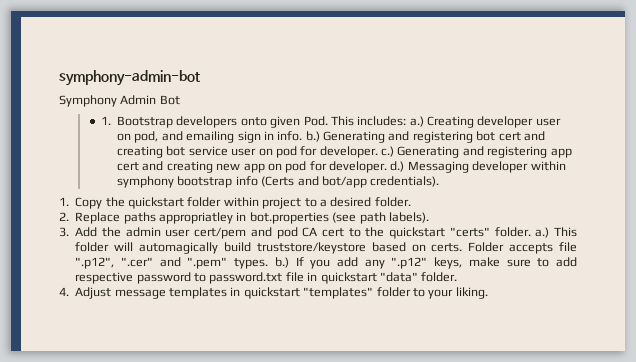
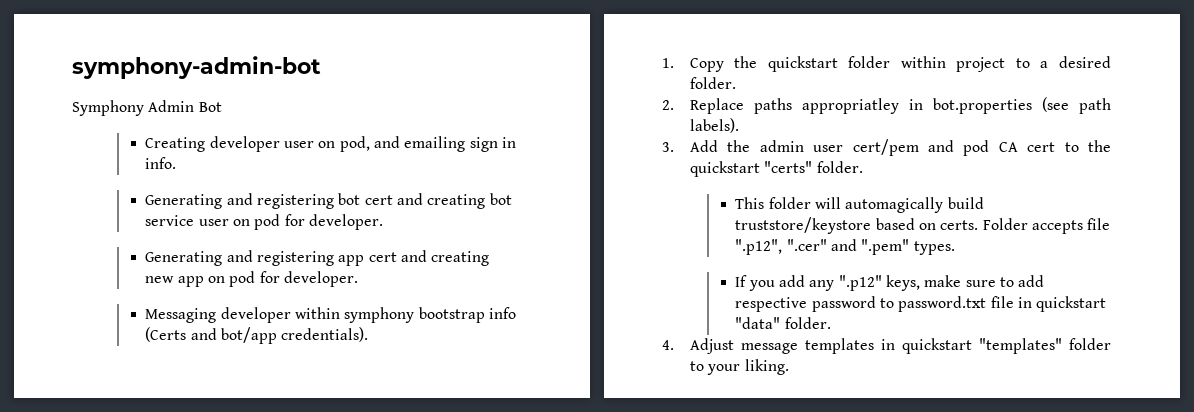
- 1. Bootstrap developers onto given Pod. This includes: a.) Creating developer user on pod, and emailing sign in info. b.) Generating and registering bot cert and creating bot service user on pod for developer. c.) Generating and registering app cert and creating new app on pod for developer. d.) Messaging developer within symphony bootstrap info (Certs and bot/app credentials).
+ Creating developer user on pod, and emailing sign in info.
+ Generating and registering bot cert and creating bot service user on pod for developer.
+ Generating and registering app cert and creating new app on pod for developer.
+ Messaging developer within symphony bootstrap info (Certs and bot/app credentials).
- 3. Add the admin user cert/pem and pod CA cert to the quickstart "certs" folder. a.) This folder will automagically build truststore/keystore based on certs.
+ 3. Add the admin user cert/pem and pod CA cert to the quickstart "certs" folder.
+ This folder will automagically build truststore/keystore based on certs.
- Folder accepts file ".p12", ".cer" and ".pem" types. b.) If you add any ".p12" keys, make sure to add respective password to password.txt file in quickstart "data" folder.
+ Folder accepts file ".p12", ".cer" and ".pem" types.
+ If you add any ".p12" keys, make sure to add respective password to password.txt file in quickstart "data" folder.

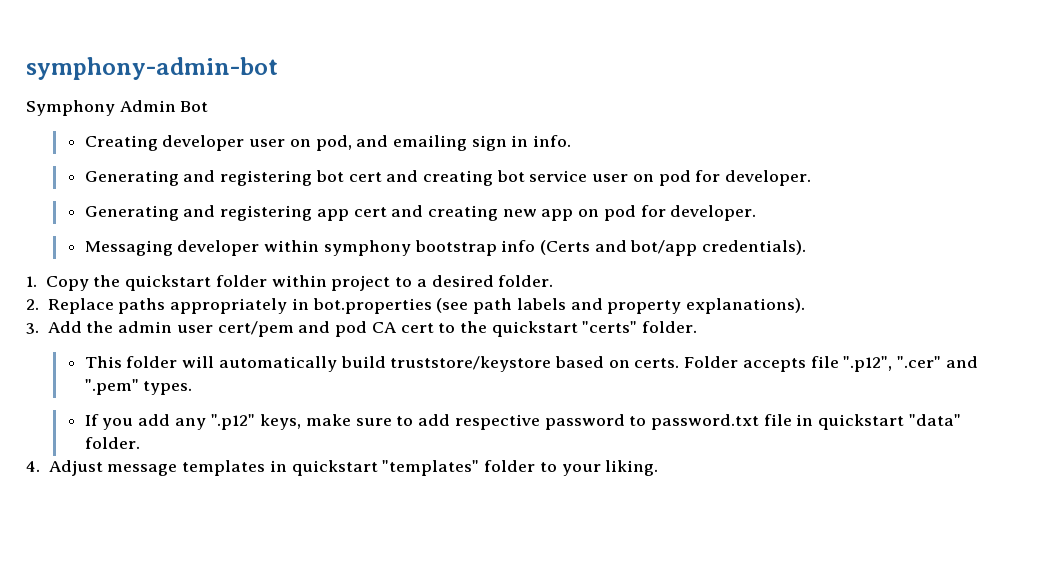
- 2. Replace paths appropriatley in bot.properties (see path labels).
+ 2. Replace paths appropriately in bot.properties (see path labels and property explanations).
- This folder will automagically build truststore/keystore based on certs.
+ This folder will automatically build truststore/keystore based on certs.

